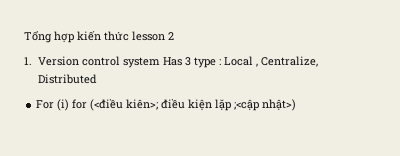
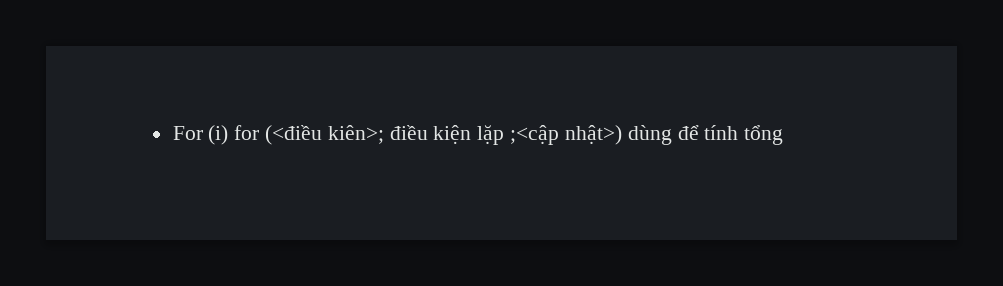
- Tổng hợp kiến thức lesson 2
- 1. Version control system Has 3 type : Local , Centralize, Distributed
- For (i) for (<điều kiên>; điều kiện lặp ;<cập nhật>)
+ For (i) for (<điều kiên>; điều kiện lặp ;<cập nhật>) dùng để tính tổng

